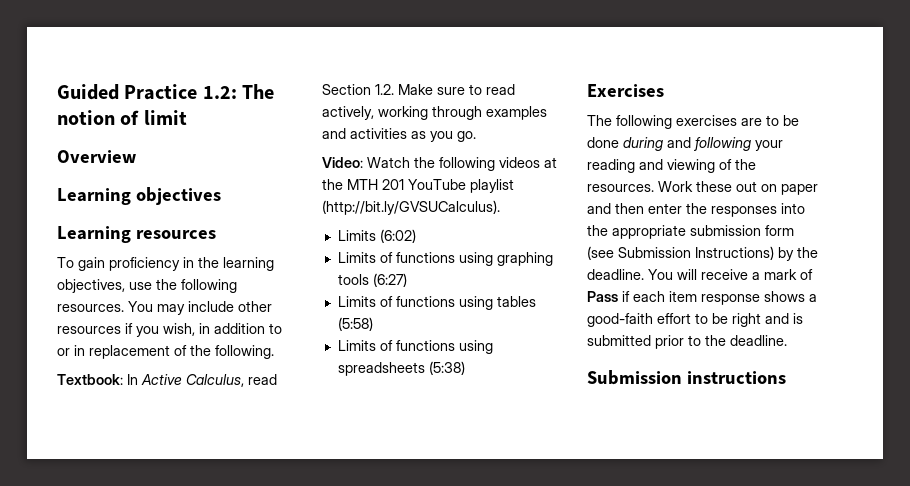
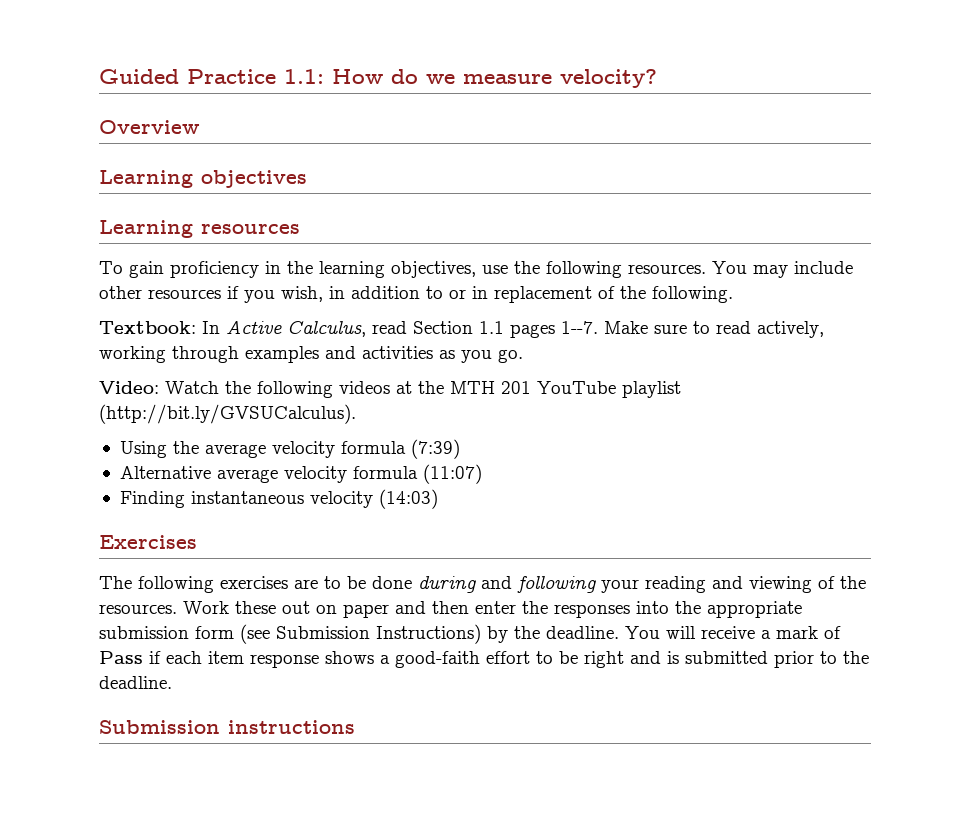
- Guided Practice 1.2: The notion of limit
+ Guided Practice 1.1: How do we measure velocity?
- Textbook: In Active Calculus, read Section 1.2. Make sure to read actively, working through examples and activities as you go.
+ Textbook: In Active Calculus, read Section 1.1 pages 1--7. Make sure to read actively, working through examples and activities as you go.
- Limits (6:02)
- Limits of functions using graphing tools (6:27)
- Limits of functions using tables (5:58)
- Limits of functions using spreadsheets (5:38)
+ Using the average velocity formula (7:39)
+ Alternative average velocity formula (11:07)
+ Finding instantaneous velocity (14:03)

